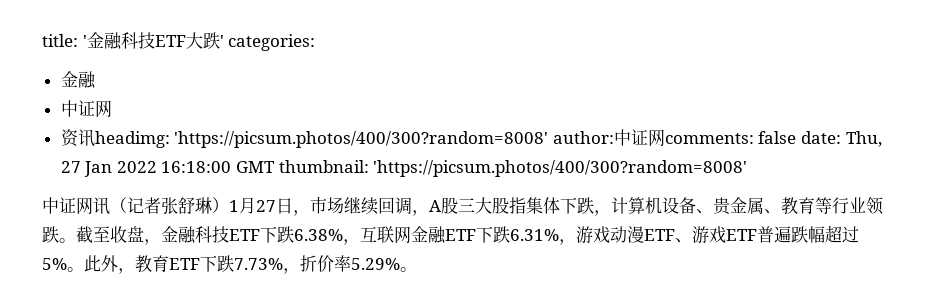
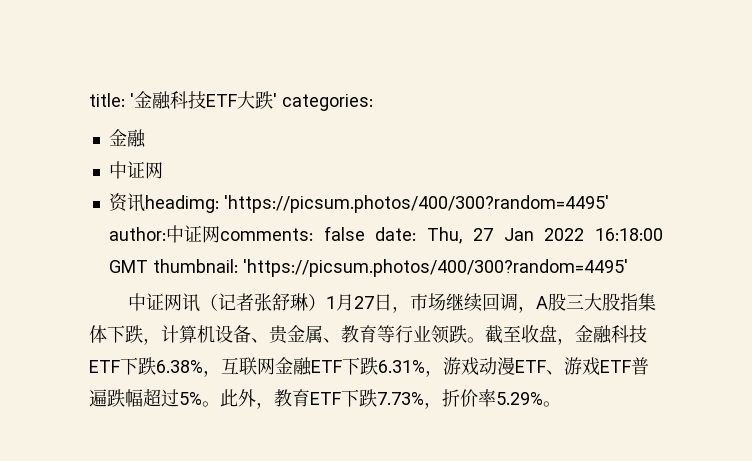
- 资讯headimg: 'https://picsum.photos/400/300?random=8008' author:中证网comments: false date: Thu, 27 Jan 2022 16:18:00 GMT thumbnail: 'https://picsum.photos/400/300?random=8008'
+ 资讯headimg: 'https://picsum.photos/400/300?random=4495' author:中证网comments: false date: Thu, 27 Jan 2022 16:18:00 GMT thumbnail: 'https://picsum.photos/400/300?random=4495'

